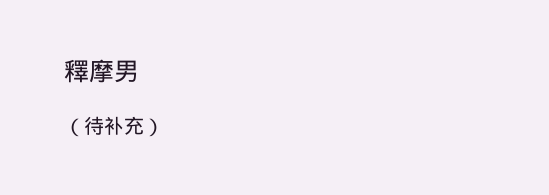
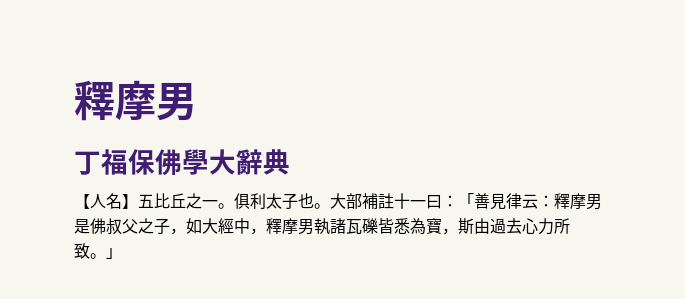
- （待补充）
+ 丁福保佛學大辭典
+ 【人名】五比丘之一。俱利太子也。大部補註十一曰：「善見律云：釋摩男是佛叔父之子，如大經中，釋摩男執諸瓦礫皆悉為寶，斯由過去心力所致。」

